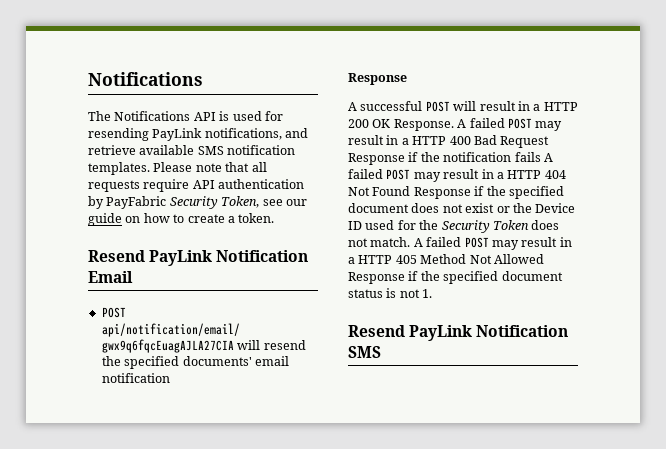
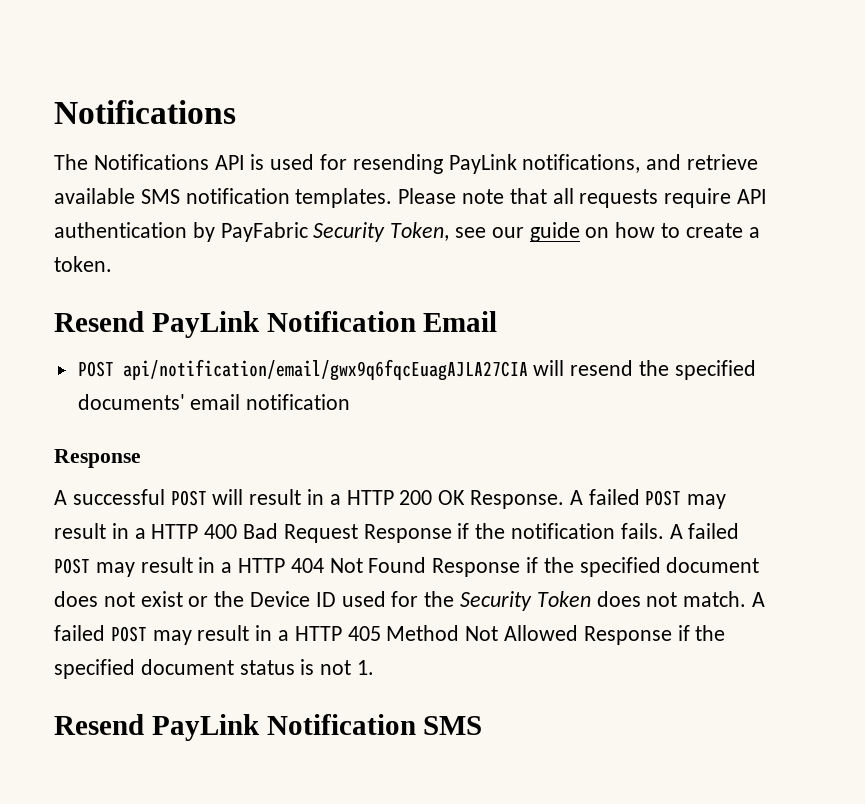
- A failed POST may result in a HTTP 400 Bad Request Response if the notification fails A failed POST may result in a HTTP 404 Not Found Response if the specified document does not exist or the Device ID used for the Security Token does not match.
+ A failed POST may result in a HTTP 400 Bad Request Response if the notification fails. A failed POST may result in a HTTP 404 Not Found Response if the specified document does not exist or the Device ID used for the Security Token does not match.

